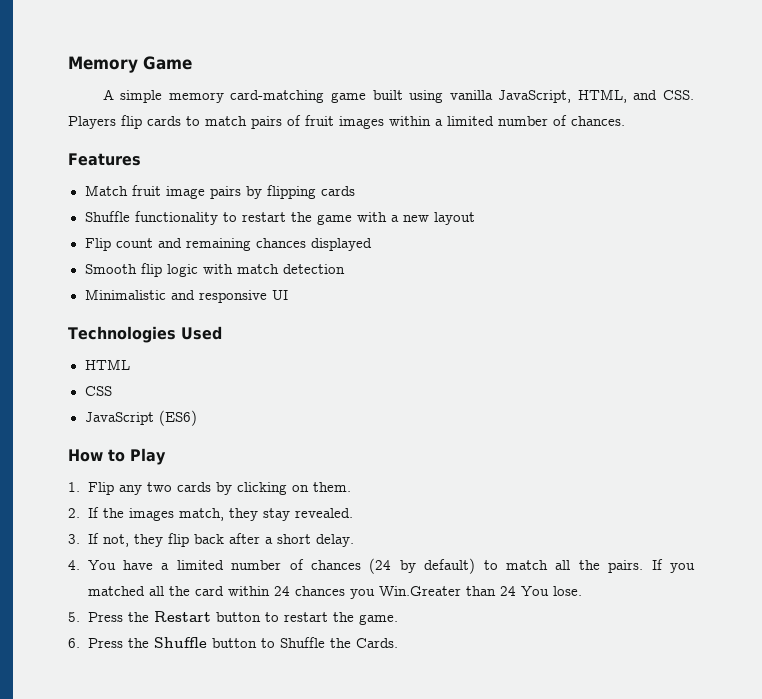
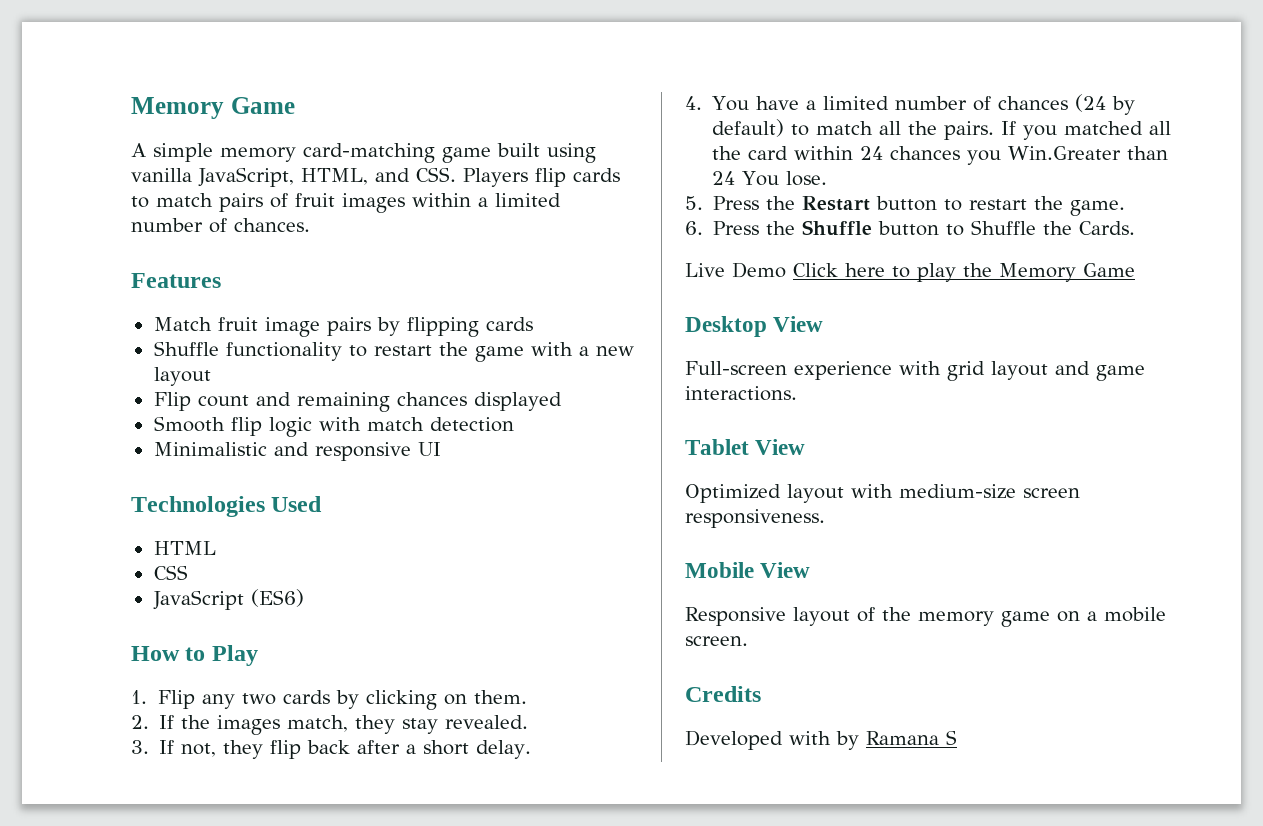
+ Live Demo Click here to play the Memory Game
+ Desktop View
+ Full-screen experience with grid layout and game interactions.
+ Tablet View
+ Optimized layout with medium-size screen responsiveness.
+ Mobile View
+ Responsive layout of the memory game on a mobile screen.
+ Credits
+ Developed with by Ramana S

